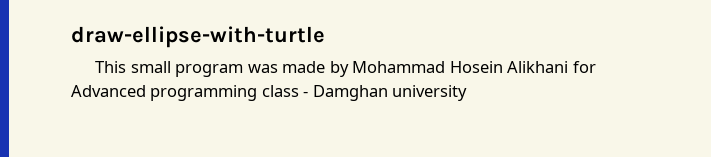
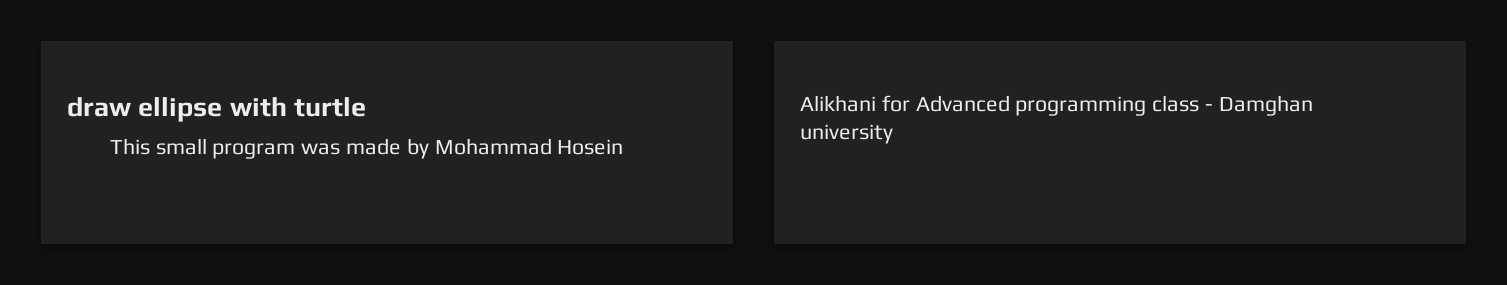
- draw-ellipse-with-turtle
+ draw ellipse with turtle

